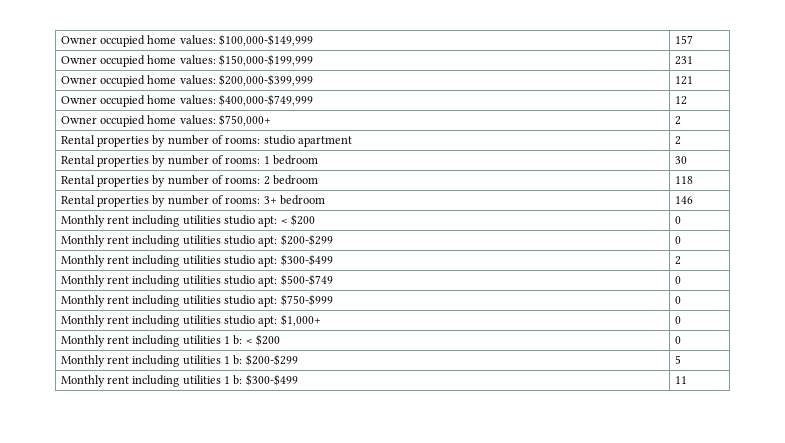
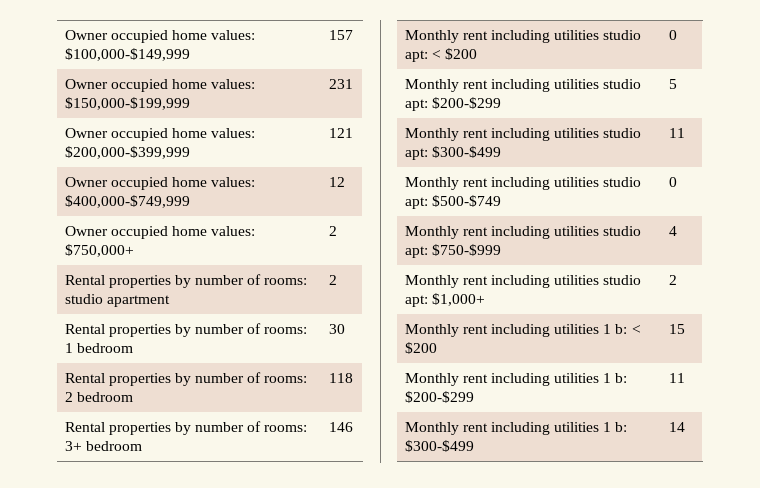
- Monthly rent including utilities studio apt: $200-$299 | 0
+ Monthly rent including utilities studio apt: $200-$299 | 5
- Monthly rent including utilities studio apt: $300-$499 | 2
+ Monthly rent including utilities studio apt: $300-$499 | 11
- Monthly rent including utilities studio apt: $750-$999 | 0
+ Monthly rent including utilities studio apt: $750-$999 | 4
- Monthly rent including utilities studio apt: $1,000+ | 0
+ Monthly rent including utilities studio apt: $1,000+ | 2
- Monthly rent including utilities 1 b: < $200 | 0
+ Monthly rent including utilities 1 b: < $200 | 15
- Monthly rent including utilities 1 b: $200-$299 | 5
+ Monthly rent including utilities 1 b: $200-$299 | 11
- Monthly rent including utilities 1 b: $300-$499 | 11
+ Monthly rent including utilities 1 b: $300-$499 | 14

